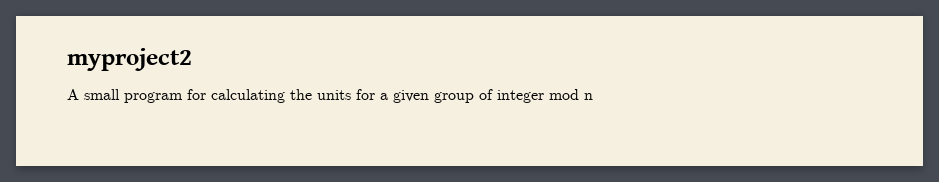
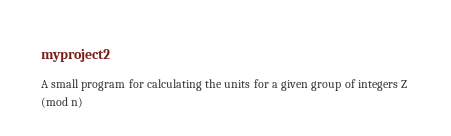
- A small program for calculating the units for a given group of integer mod n
+ A small program for calculating the units for a given group of integers Z (mod n)

